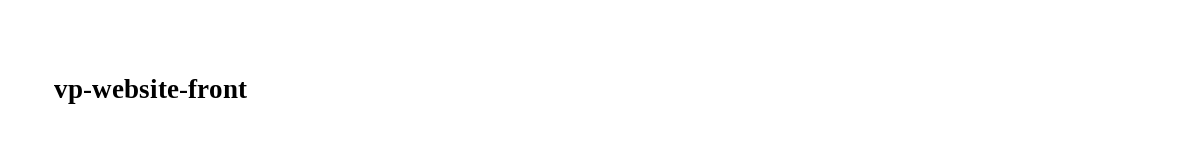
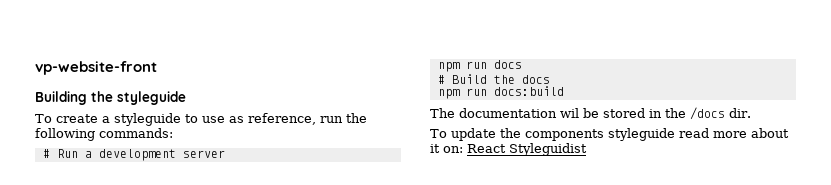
+ Building the styleguide
+ To create a styleguide to use as reference, run the following commands:
+ # Run a development server
+ npm run docs
+ # Build the docs
+ npm run docs:build
+ The documentation wil be stored in the /docs dir.
+ To update the components styleguide read more about it on: React Styleguidist

